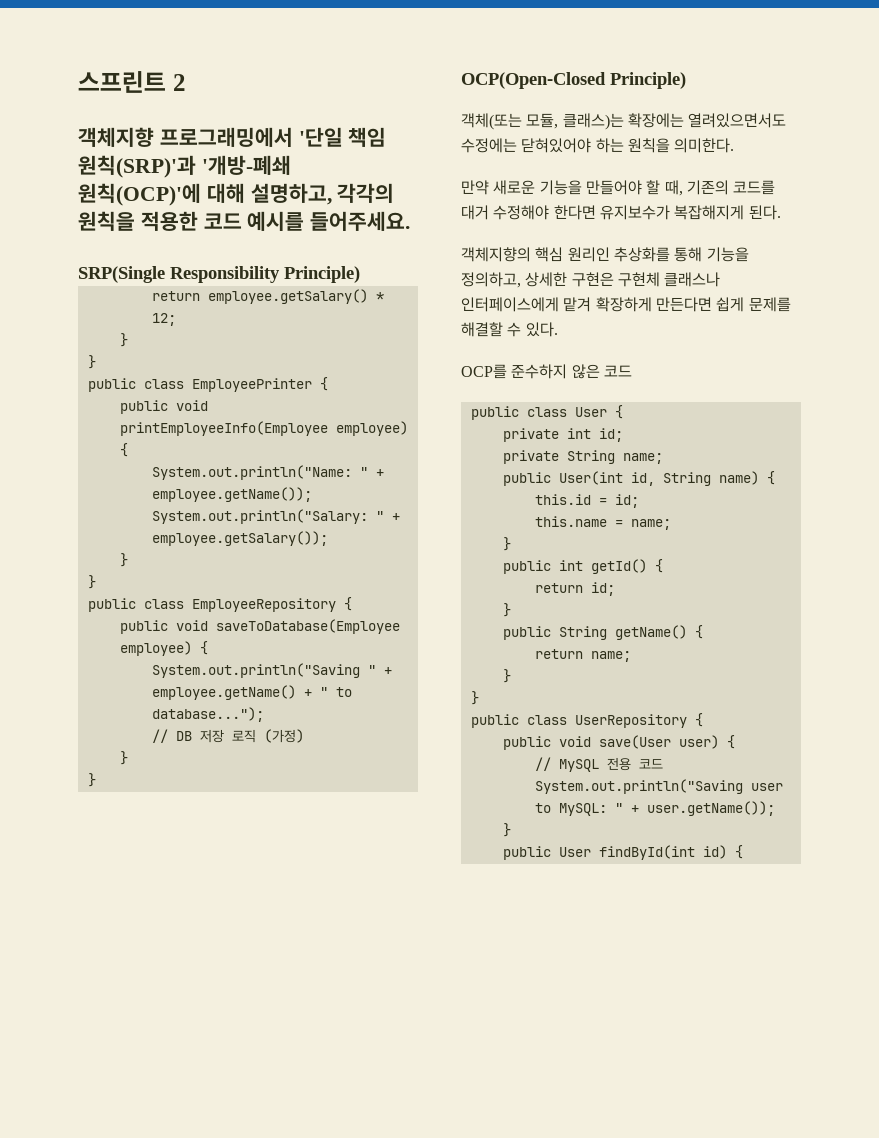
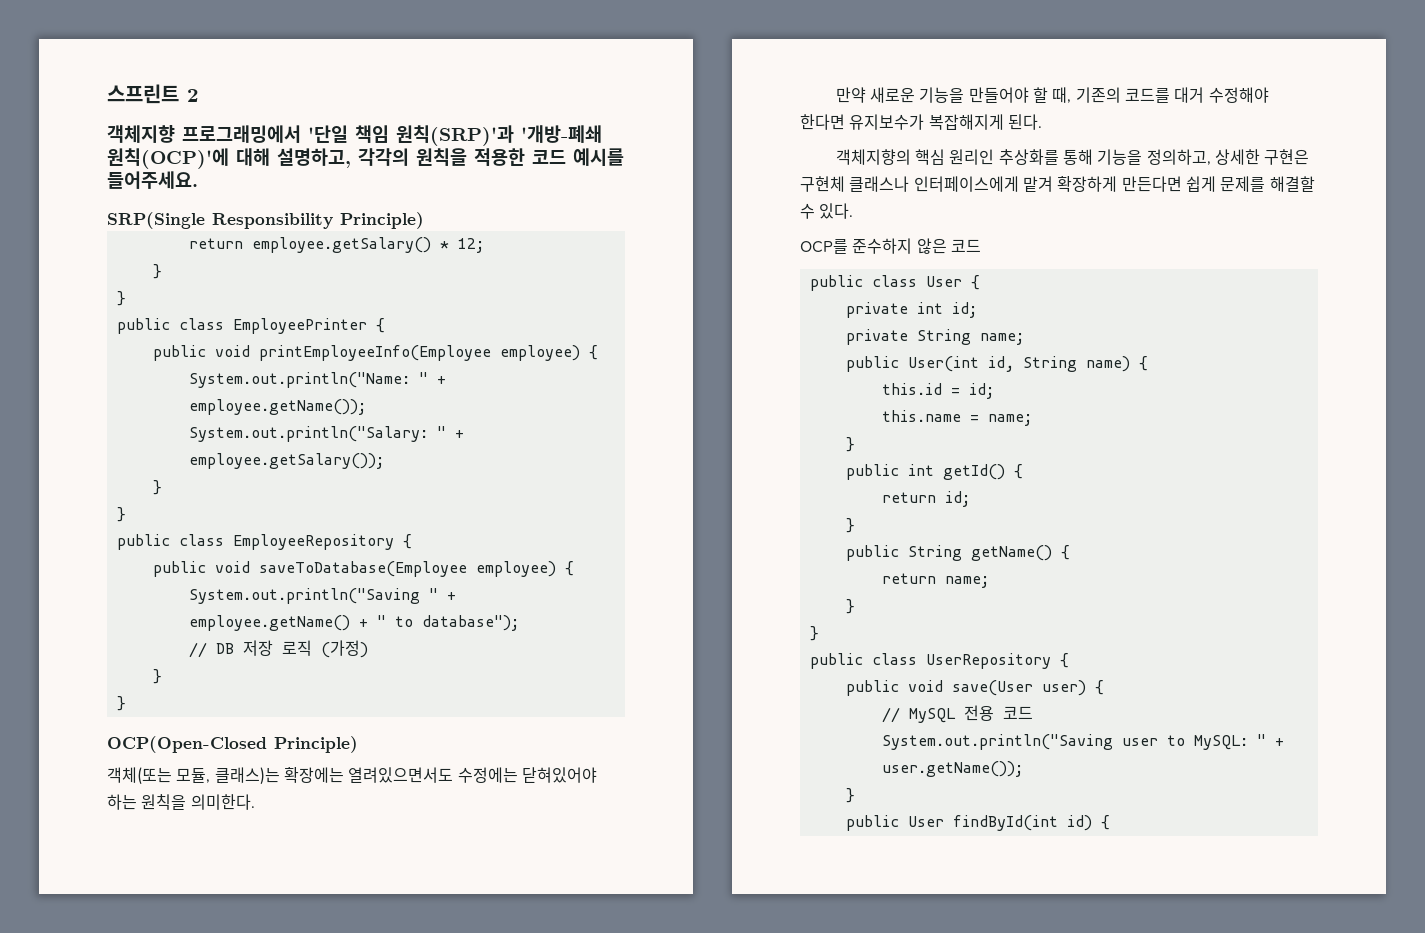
- System.out.println("Saving " + employee.getName() + " to database...");
+ System.out.println("Saving " + employee.getName() + " to database");

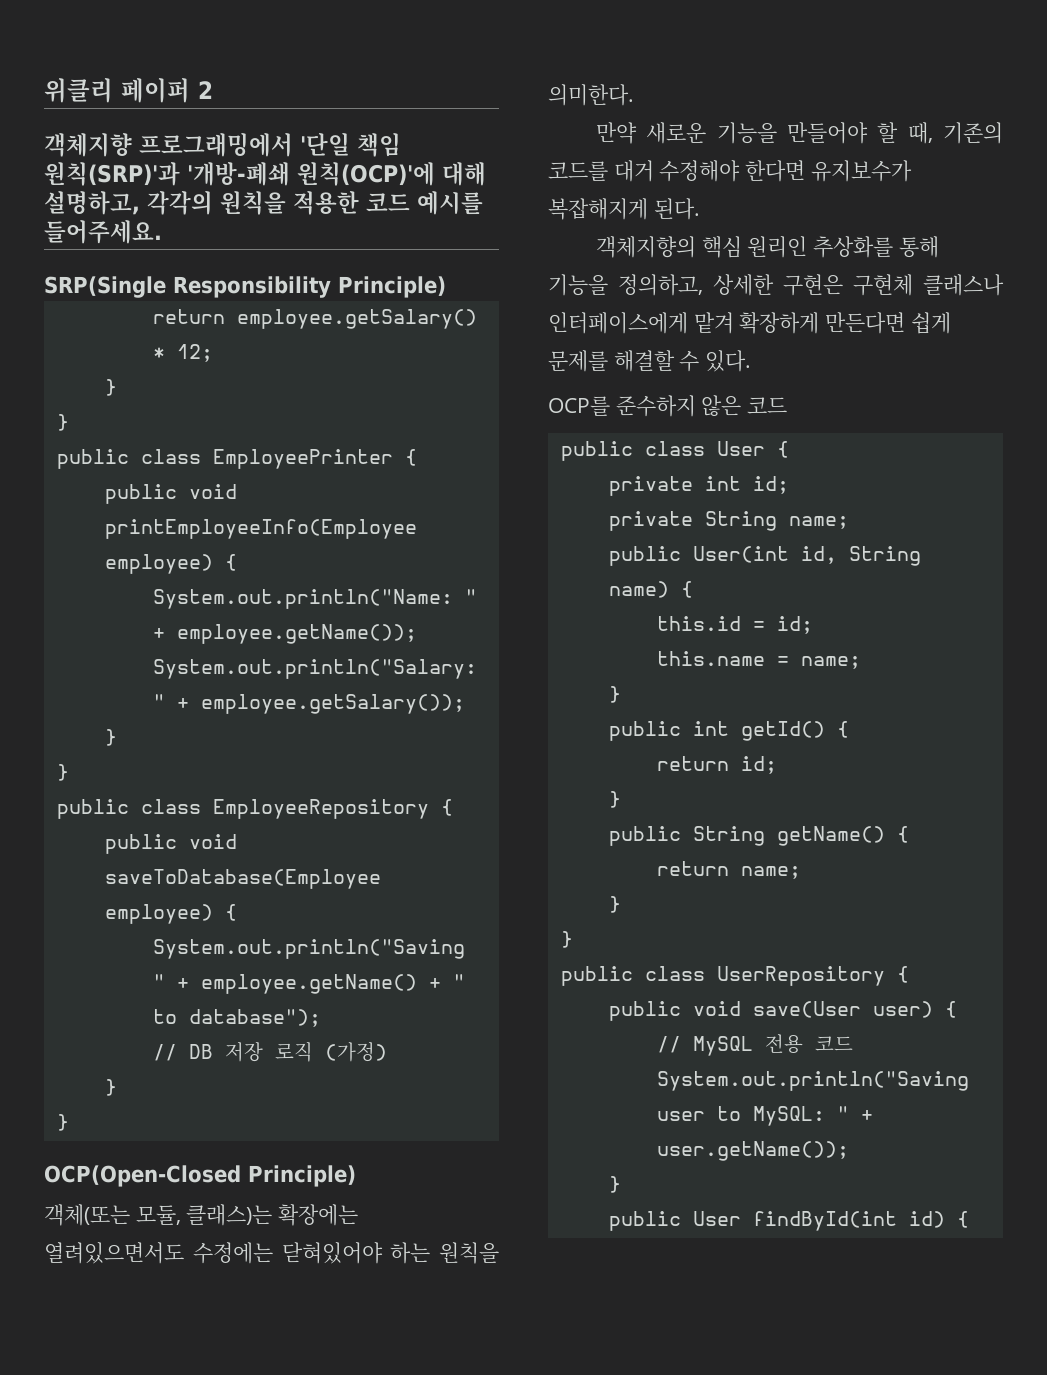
- 스프린트 2
+ 위클리 페이퍼 2

